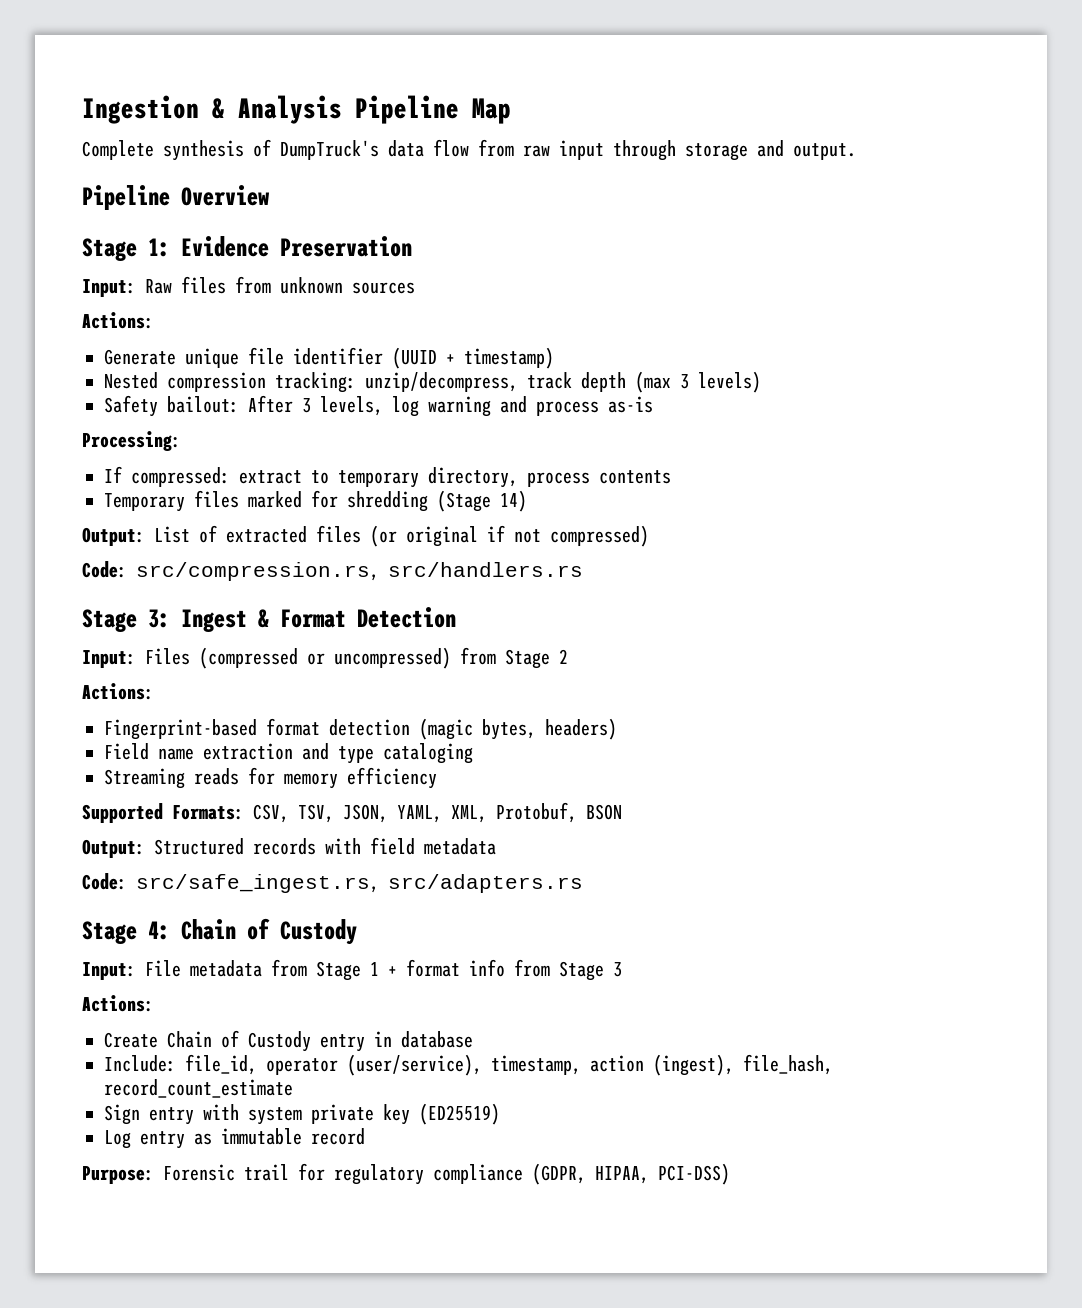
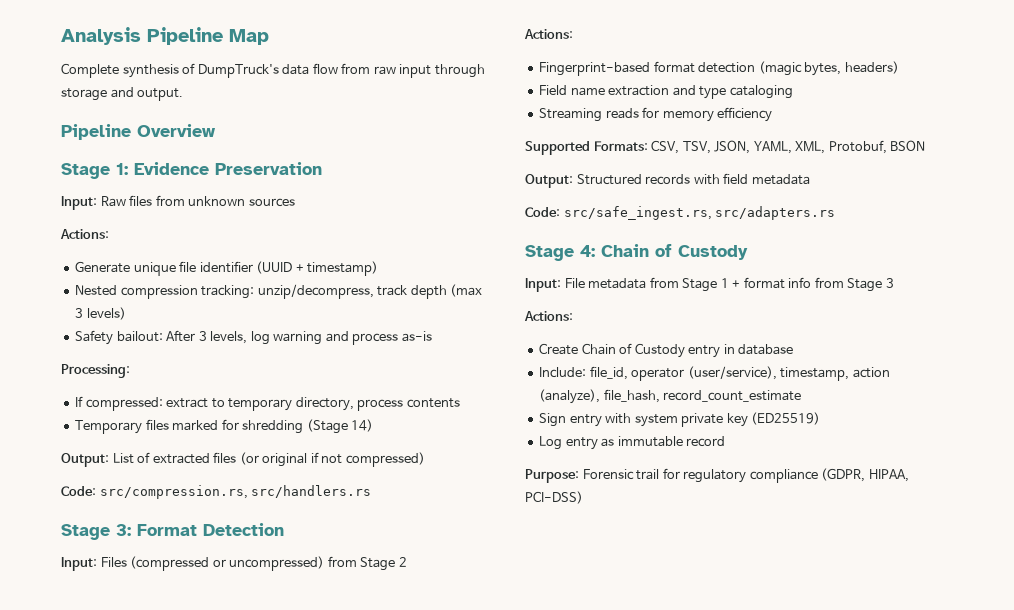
- Ingestion & Analysis Pipeline Map
+ Analysis Pipeline Map
- Stage 3: Ingest & Format Detection
+ Stage 3: Format Detection
- Include: file_id, operator (user/service), timestamp, action (ingest), file_hash, record_count_estimate
+ Include: file_id, operator (user/service), timestamp, action (analyze), file_hash, record_count_estimate

